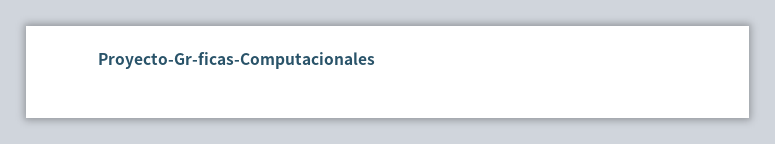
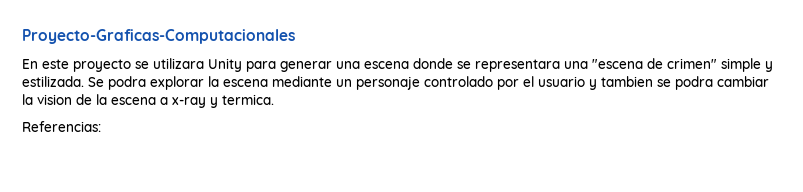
- Proyecto-Gr-ficas-Computacionales
+ Proyecto-Graficas-Computacionales
+ En este proyecto se utilizara Unity para generar una escena donde se representara una "escena de crimen" simple y estilizada. Se podra explorar la escena mediante un personaje controlado por el usuario y tambien se podra cambiar la vision de la escena a x-ray y termica.
+ Referencias:

